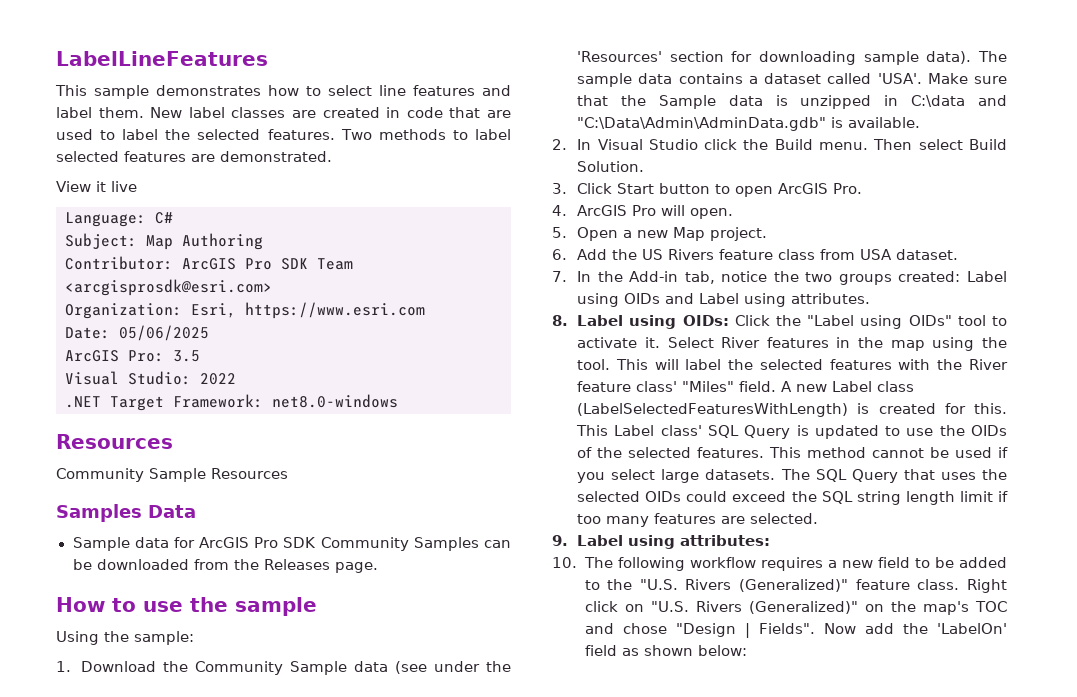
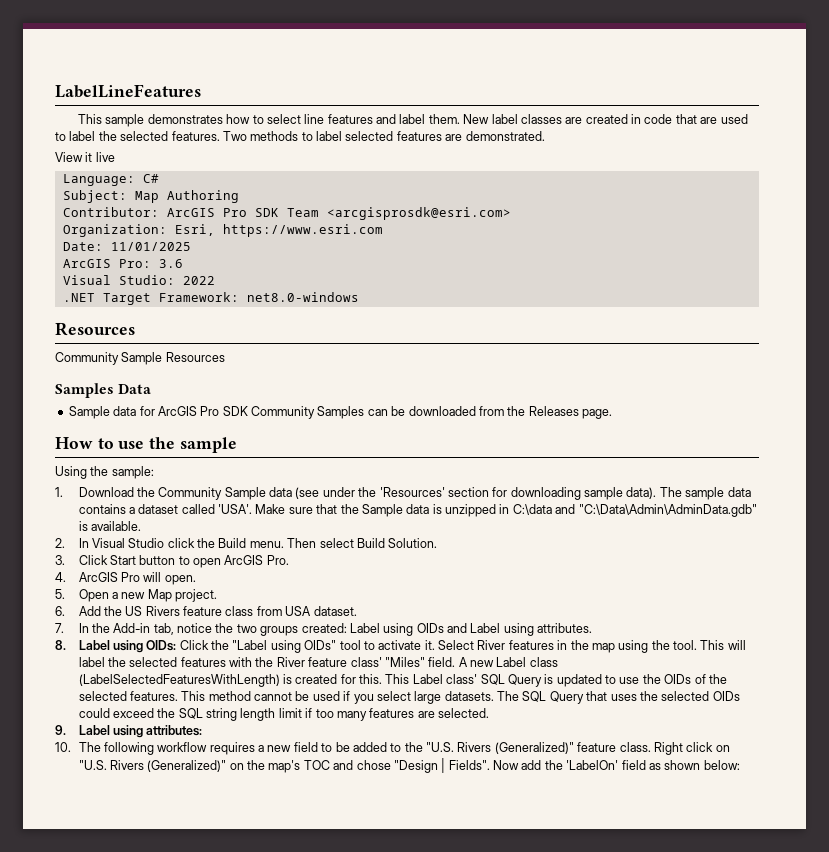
- Date: 05/06/2025
+ Date: 11/01/2025
- ArcGIS Pro: 3.5
+ ArcGIS Pro: 3.6

